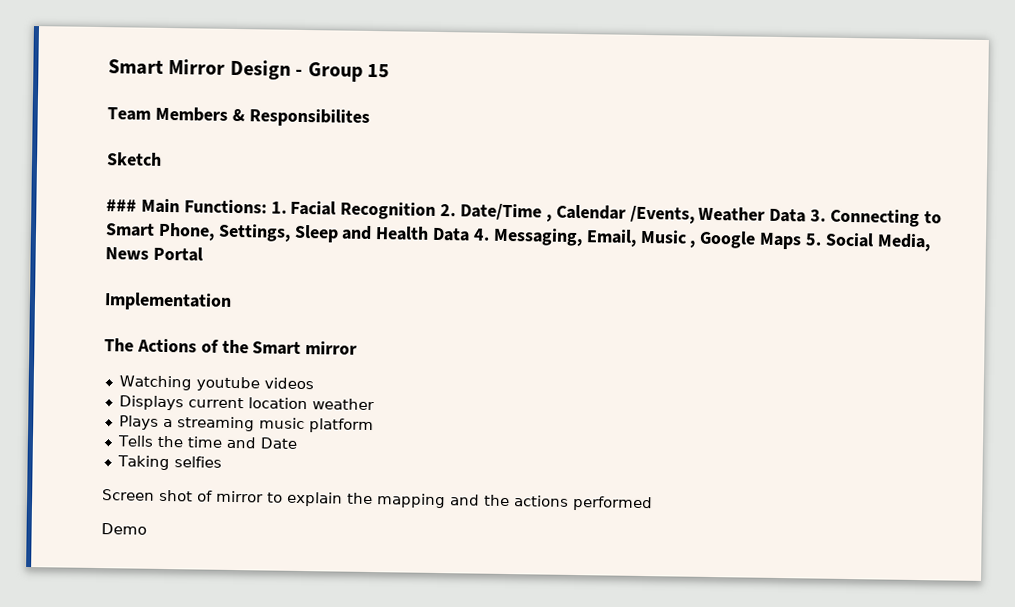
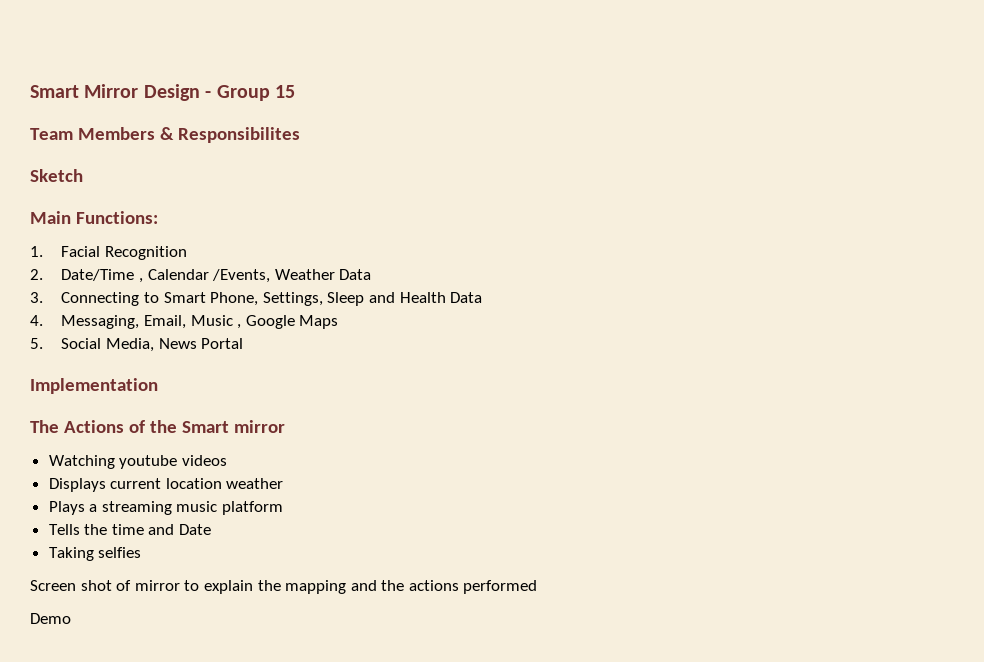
- ### Main Functions: 1. Facial Recognition 2. Date/Time , Calendar /Events, Weather Data 3. Connecting to Smart Phone, Settings, Sleep and Health Data 4. Messaging, Email, Music , Google Maps 5. Social Media, News Portal
+ Main Functions:
+ 1. Facial Recognition
+ 2. Date/Time , Calendar /Events, Weather Data
+ 3. Connecting to Smart Phone, Settings, Sleep and Health Data
+ 4. Messaging, Email, Music , Google Maps
+ 5. Social Media, News Portal

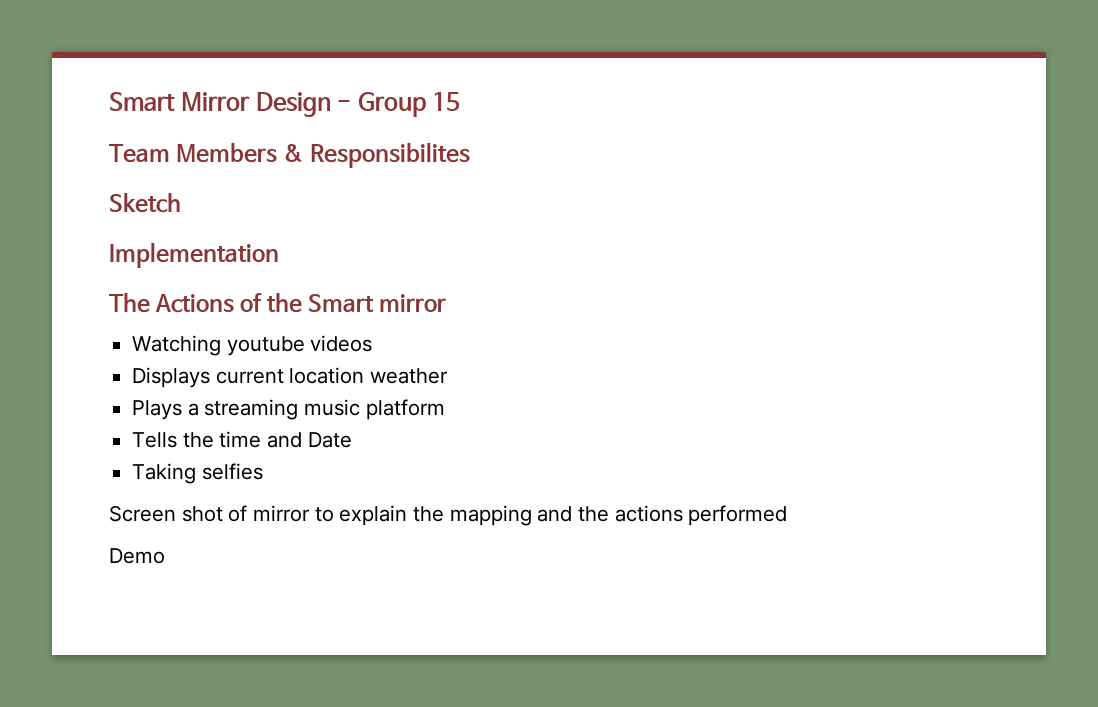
- Main Functions:
- 1. Facial Recognition
- 2. Date/Time , Calendar /Events, Weather Data
- 3. Connecting to Smart Phone, Settings, Sleep and Health Data
- 4. Messaging, Email, Music , Google Maps
- 5. Social Media, News Portal

